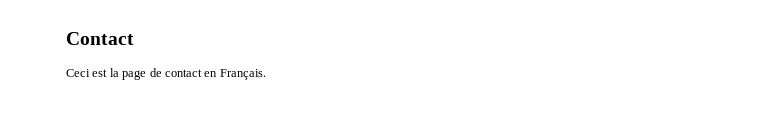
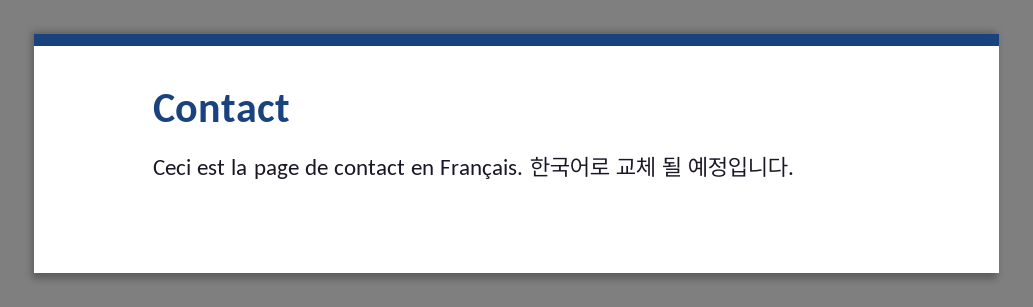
+ 한국어로 교체 될 예정입니다.

